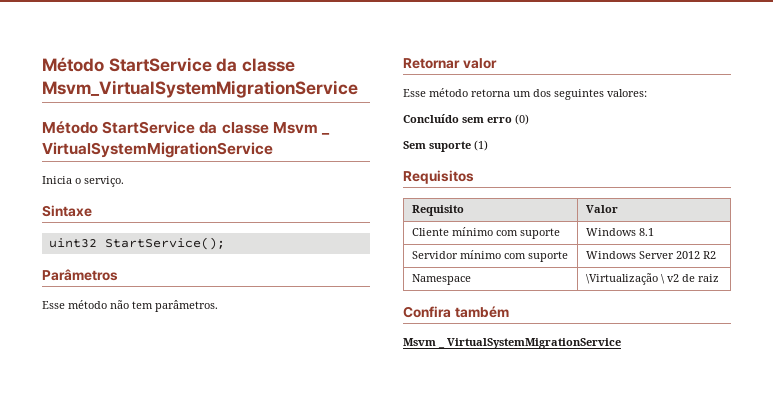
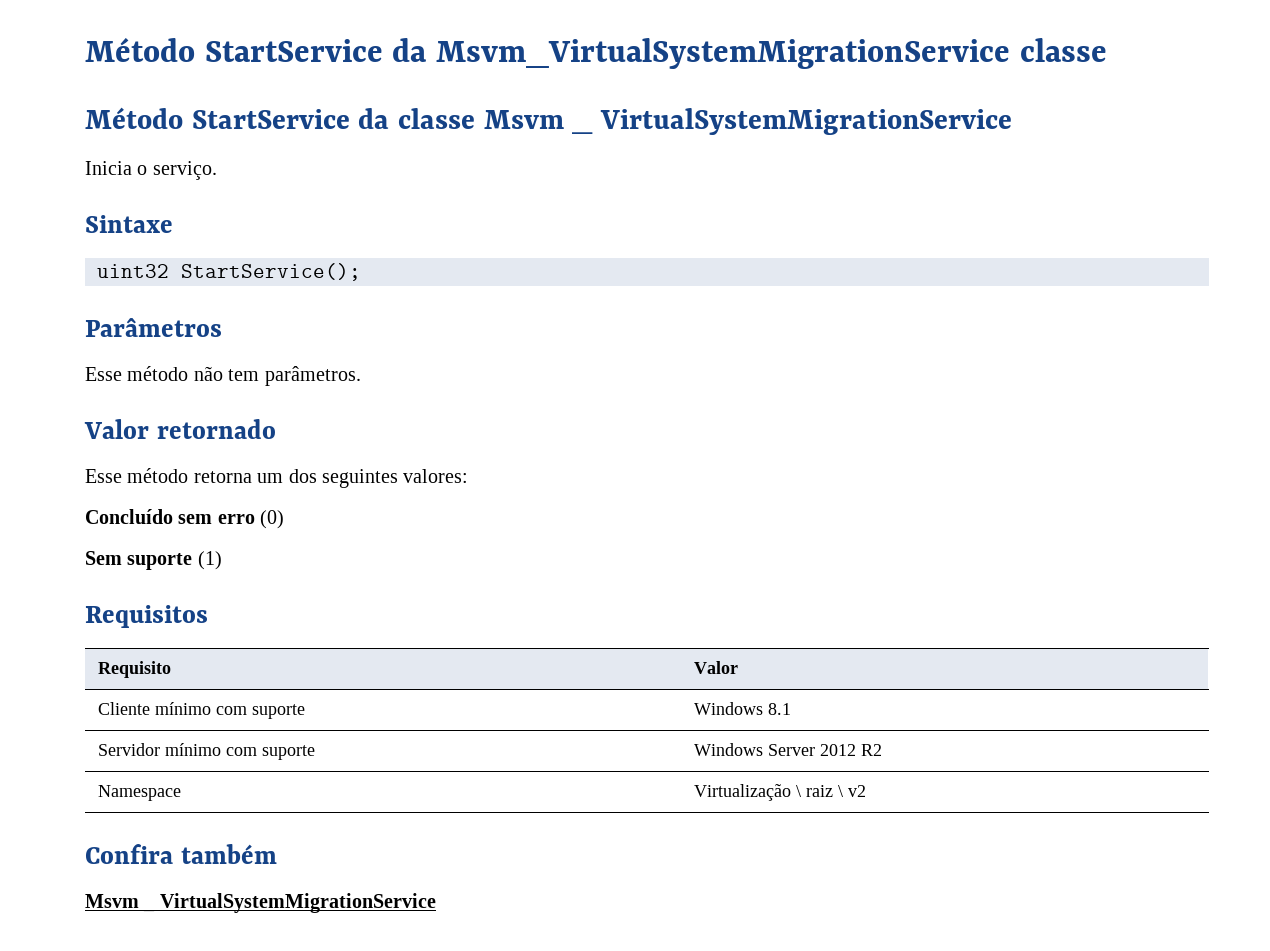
- Método StartService da classe Msvm_VirtualSystemMigrationService
+ Método StartService da Msvm_VirtualSystemMigrationService classe
- Retornar valor
+ Valor retornado
- Namespace | \Virtualização \ v2 de raiz
+ Namespace | Virtualização \ raiz \ v2

